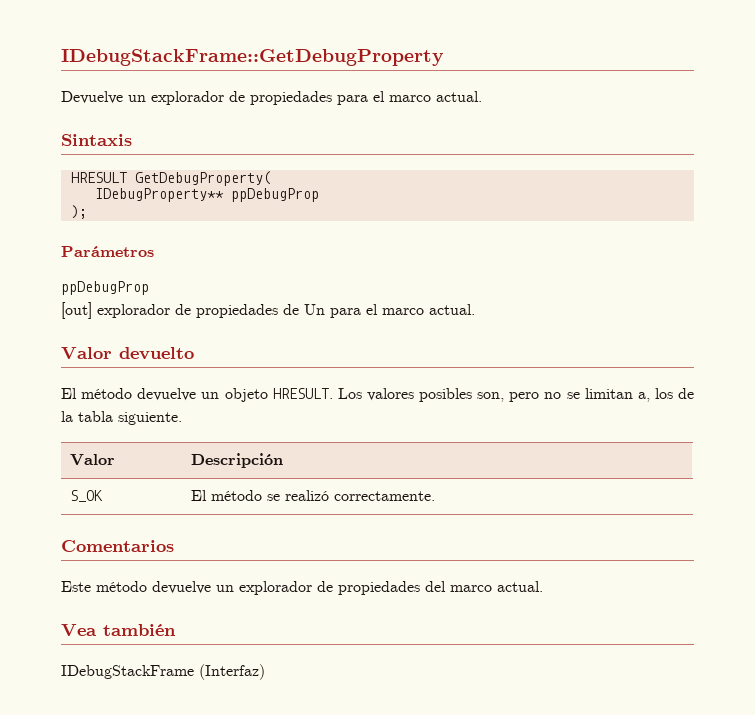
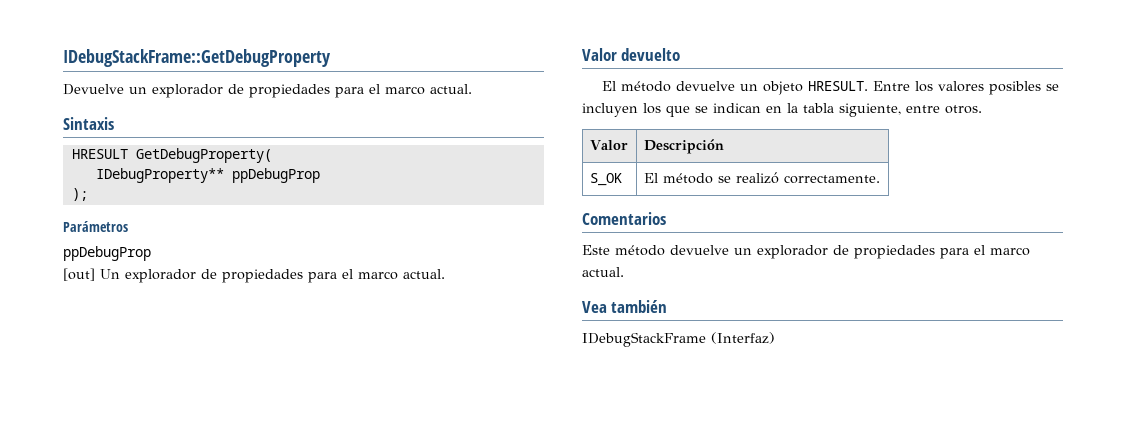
- [out] explorador de propiedades de Un para el marco actual.
+ [out] Un explorador de propiedades para el marco actual.
- Los valores posibles son, pero no se limitan a, los de la tabla siguiente.
+ Entre los valores posibles se incluyen los que se indican en la tabla siguiente, entre otros.
- Este método devuelve un explorador de propiedades del marco actual.
+ Este método devuelve un explorador de propiedades para el marco actual.

